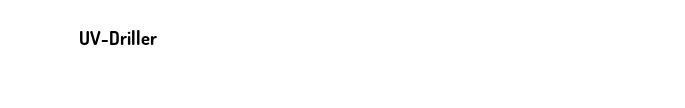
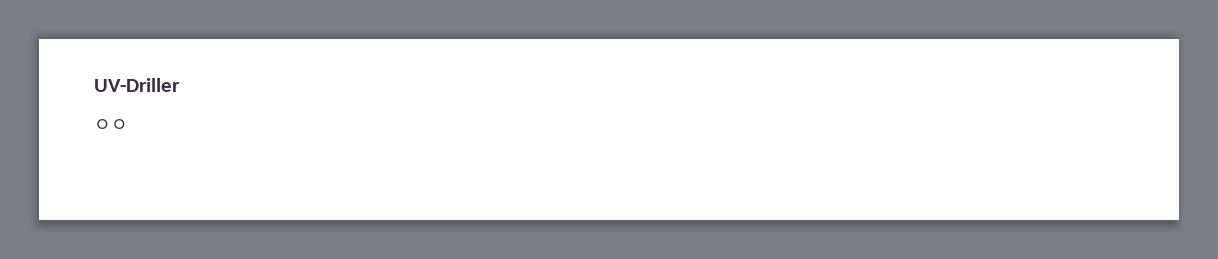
+ ㅇㅇ

